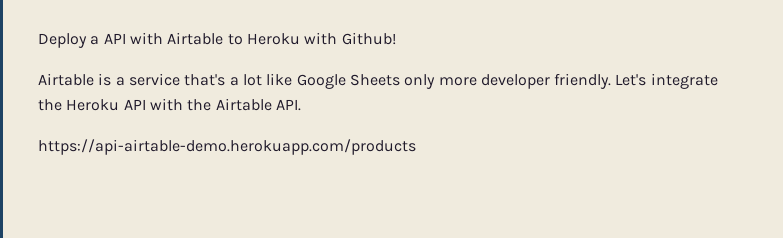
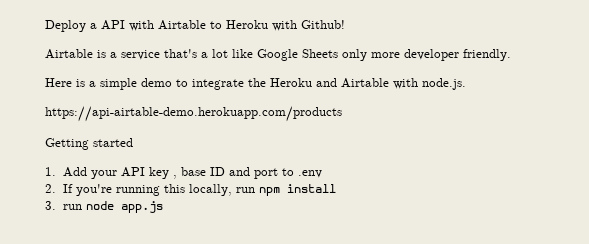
- Airtable is a service that's a lot like Google Sheets only more developer friendly. Let's integrate the Heroku API with the Airtable API.
+ Airtable is a service that's a lot like Google Sheets only more developer friendly.
+ Here is a simple demo to integrate the Heroku and Airtable with node.js.
  https://api-airtable-demo.herokuapp.com/products
+ Getting started
+ 1. Add your API key , base ID and port to .env
+ 2. If you're running this locally, run npm install
+ 3. run node app.js

